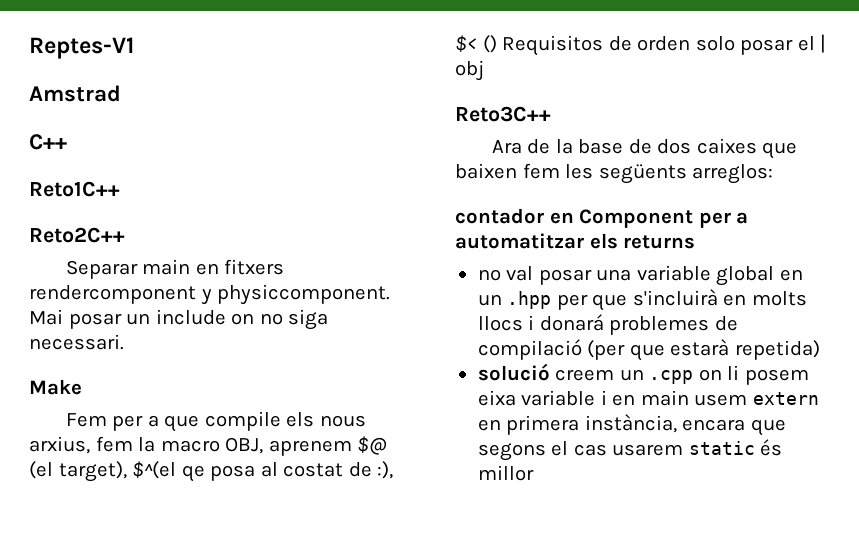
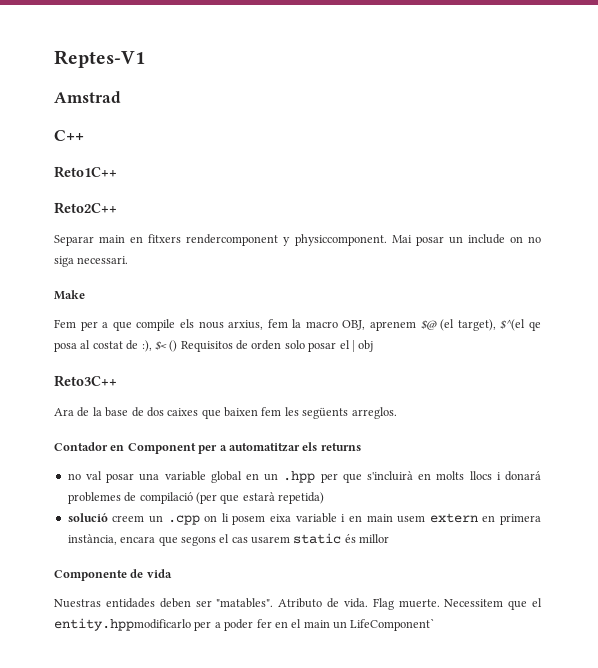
- Ara de la base de dos caixes que baixen fem les següents arreglos:
- contador en Component per a automatitzar els returns
+ Ara de la base de dos caixes que baixen fem les següents arreglos.
+ Contador en Component per a automatitzar els returns
+ Componente de vida
+ Nuestras entidades deben ser "matables". Atributo de vida. Flag muerte. Necessitem que el entity.hppmodificarlo per a poder fer en el main un LifeComponent`

